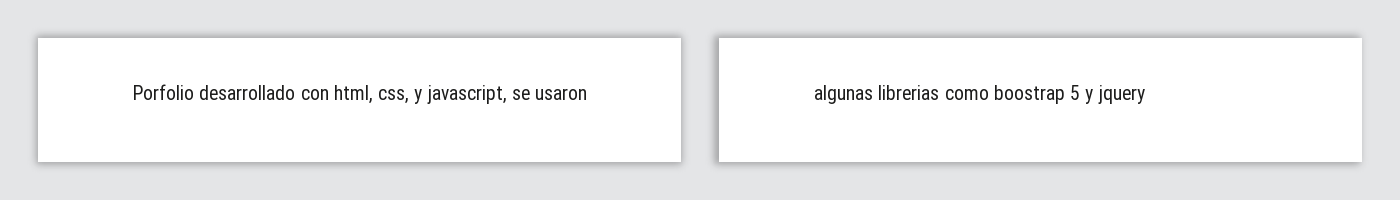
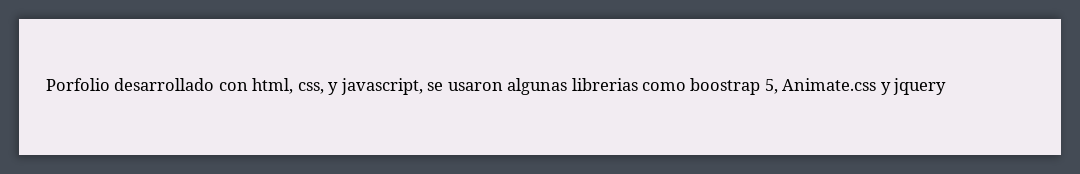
- Porfolio desarrollado con html, css, y javascript, se usaron algunas librerias como boostrap 5 y jquery
+ Porfolio desarrollado con html, css, y javascript, se usaron algunas librerias como boostrap 5, Animate.css y jquery

